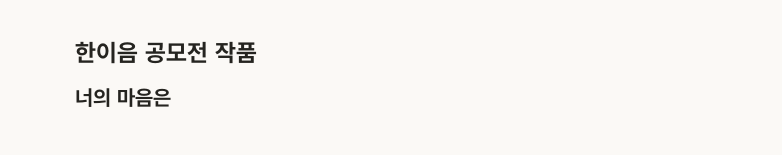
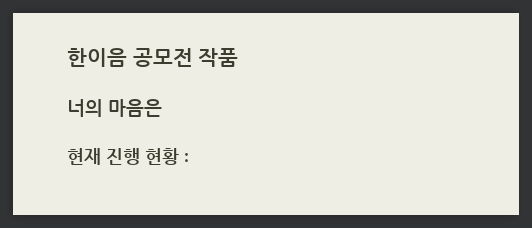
+ 현재 진행 현황 :

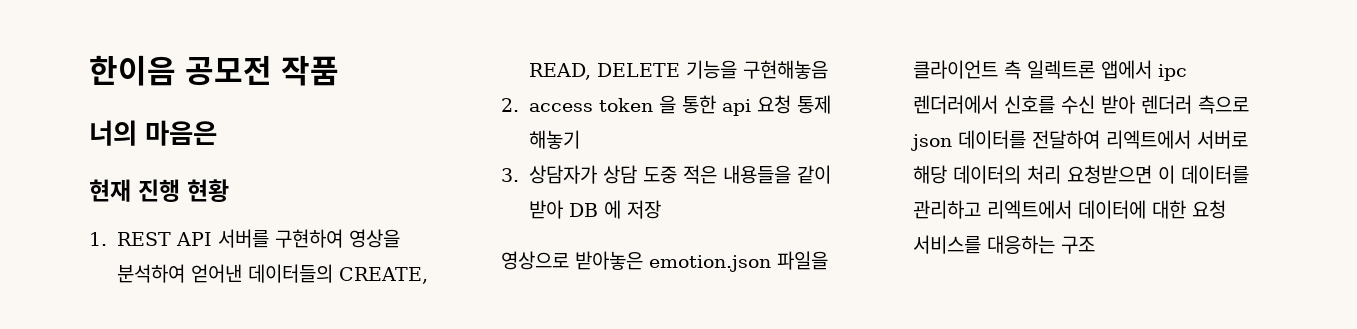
- 현재 진행 현황 :
+ 현재 진행 현황
+ 1. REST API 서버를 구현하여 영상을 분석하여 얻어낸 데이터들의 CREATE, READ, DELETE 기능을 구현해놓음
+ 2. access token 을 통한 api 요청 통제 해놓기
+ 3. 상담자가 상담 도중 적은 내용들을 같이 받아 DB 에 저장
+ 영상으로 받아놓은 emotion.json 파일을 클라이언트 측 일렉트론 앱에서 ipc 렌더러에서 신호를 수신 받아 렌더러 측으로 json 데이터를 전달하여 리엑트에서 서버로 해당 데이터의 처리 요청받으면 이 데이터를 관리하고 리엑트에서 데이터에 대한 요청 서비스를 대응하는 구조

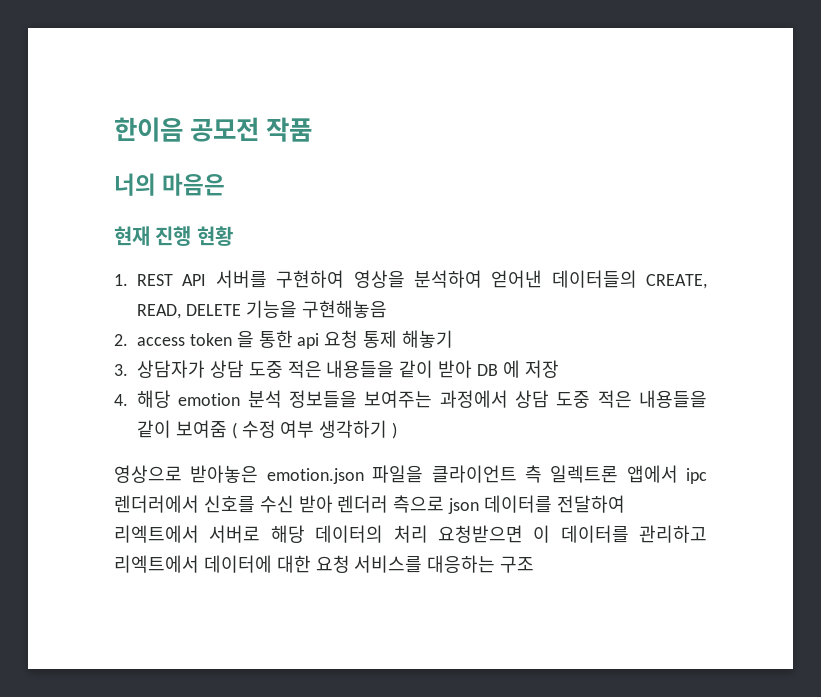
+ 4. 해당 emotion 분석 정보들을 보여주는 과정에서 상담 도중 적은 내용들을 같이 보여줌 ( 수정 여부 생각하기 )

